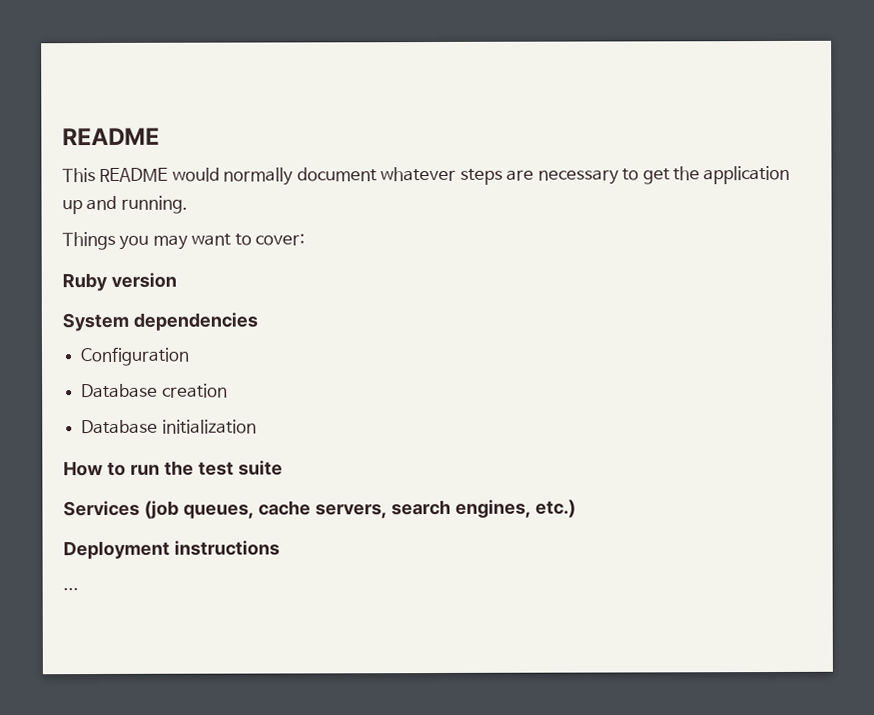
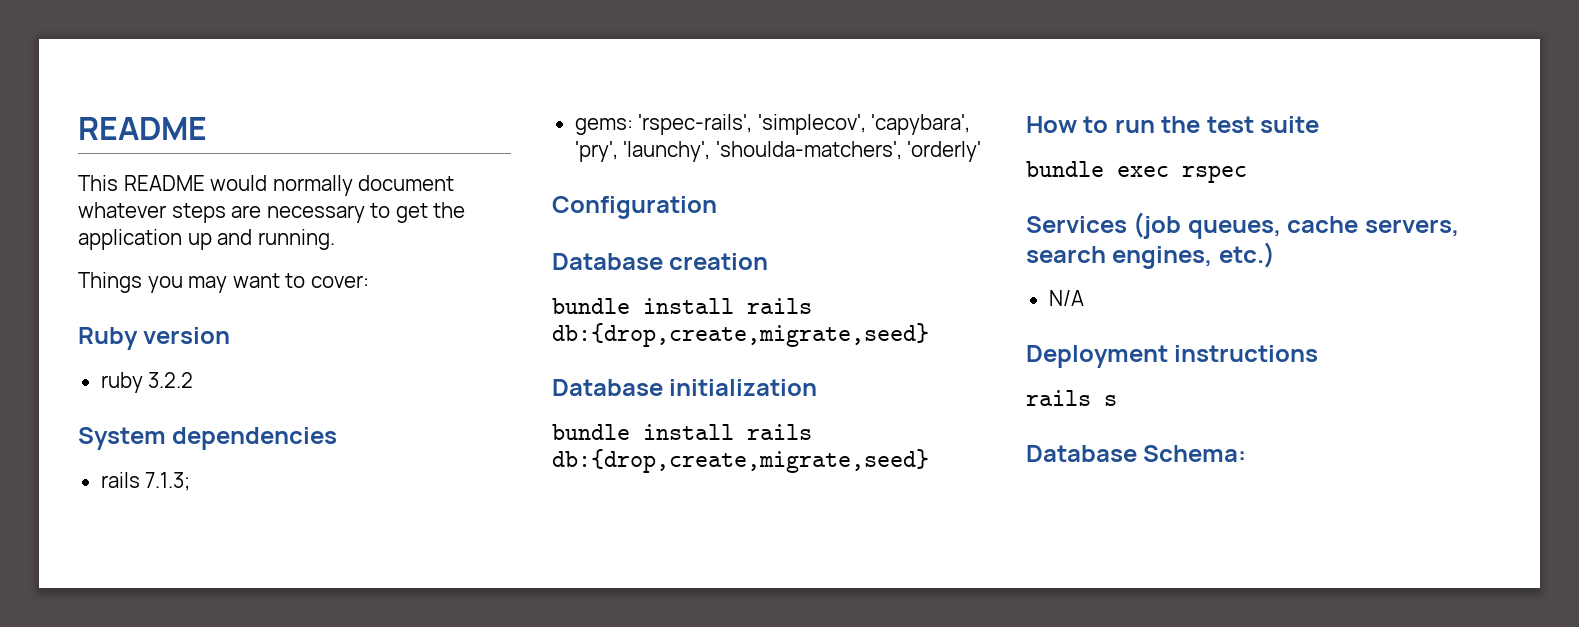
+ ruby 3.2.2
+ rails 7.1.3;
+ gems: 'rspec-rails', 'simplecov', 'capybara', 'pry', 'launchy', 'shoulda-matchers', 'orderly'
  Configuration
  Database creation
+ bundle install rails db:{drop,create,migrate,seed}
  Database initialization
+ bundle install rails db:{drop,create,migrate,seed}
+ bundle exec rspec
+ N/A
- ...
+ rails s
+ Database Schema:

